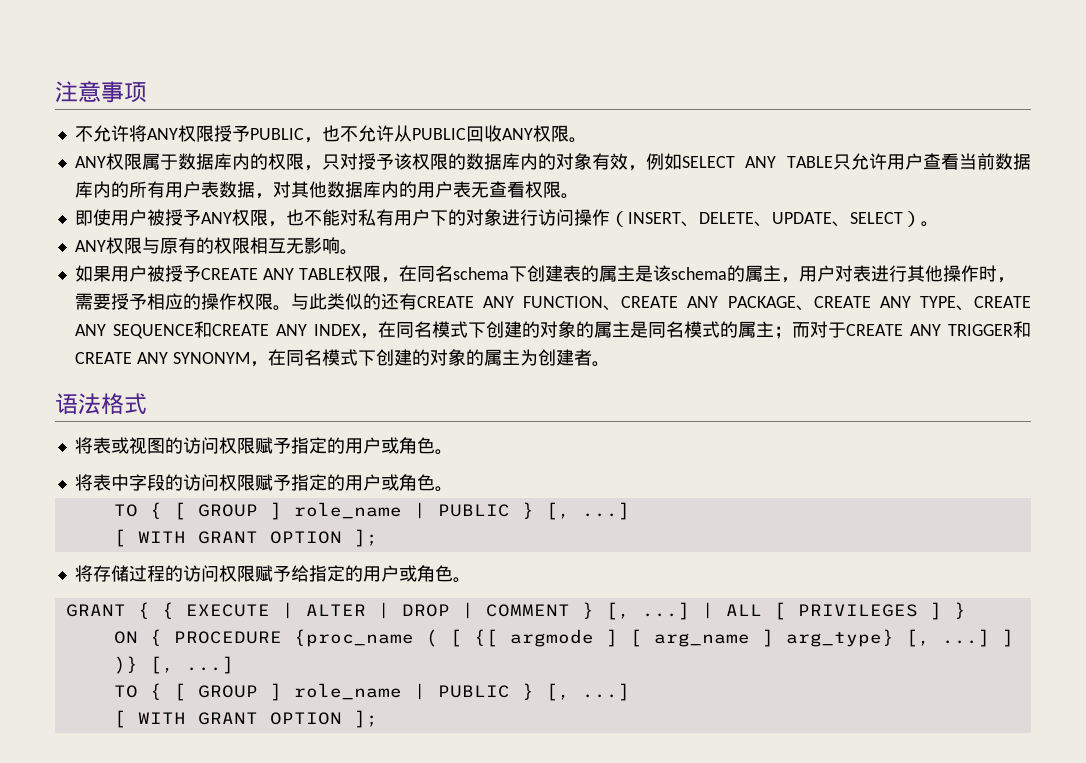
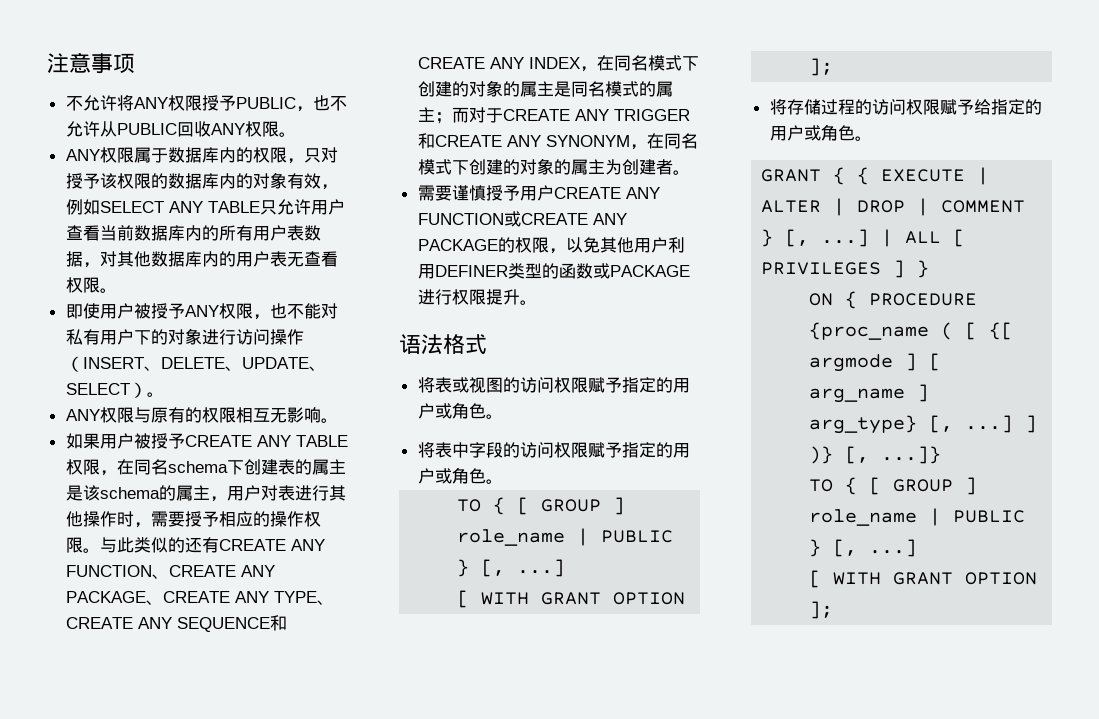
+ 需要谨慎授予用户CREATE ANY FUNCTION或CREATE ANY PACKAGE的权限，以免其他用户利用DEFINER类型的函数或PACKAGE进行权限提升。
- ON { PROCEDURE {proc_name ( [ {[ argmode ] [ arg_name ] arg_type} [, ...] ] )} [, ...]
+ ON { PROCEDURE {proc_name ( [ {[ argmode ] [ arg_name ] arg_type} [, ...] ] )} [, ...]}

